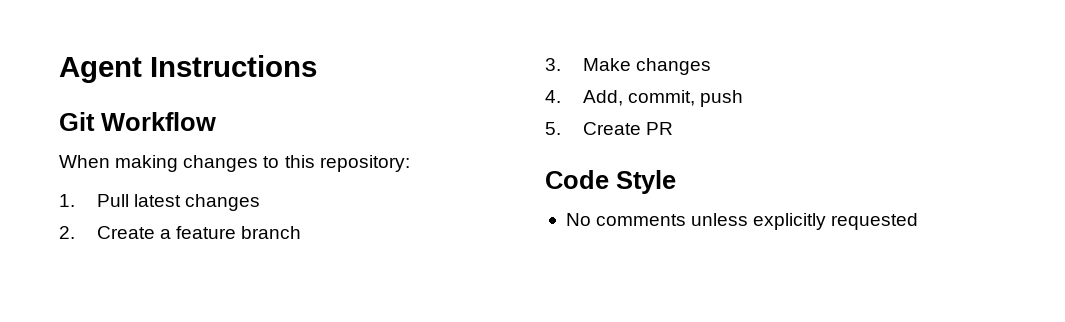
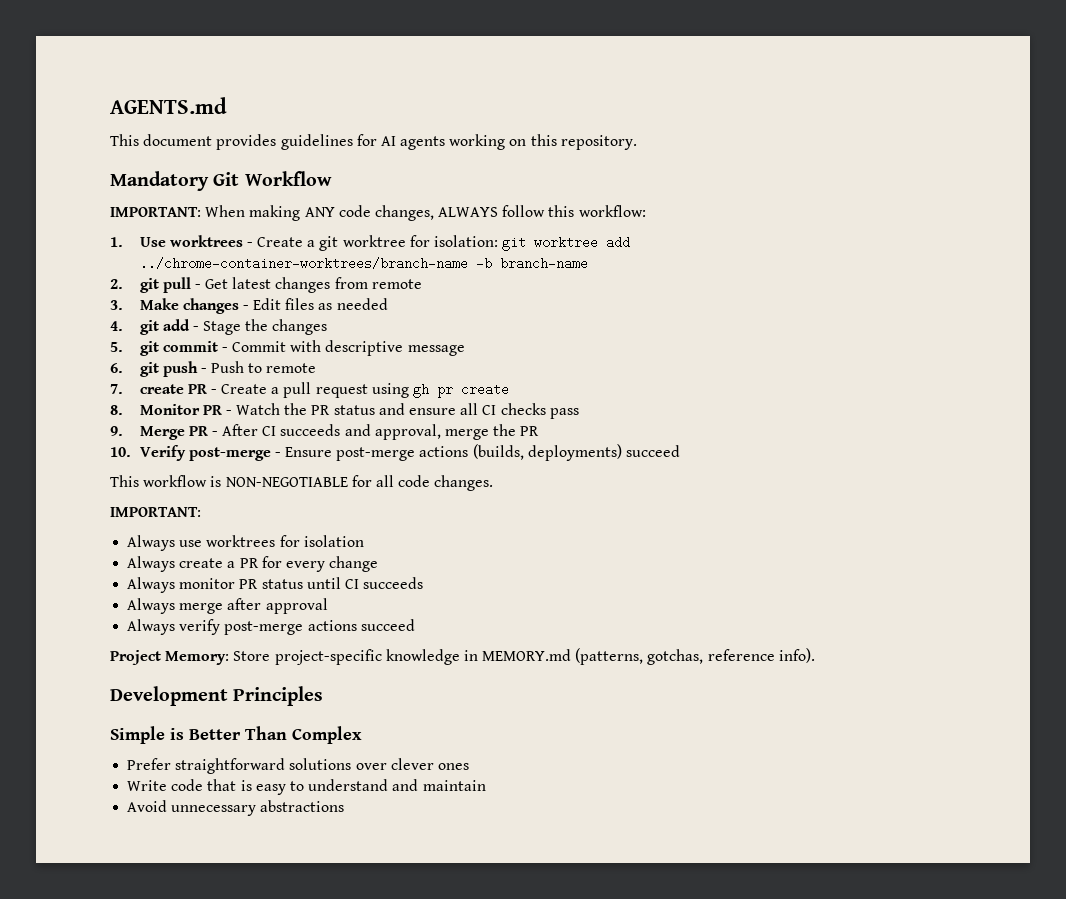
- Agent Instructions
- Git Workflow
+ AGENTS.md
+ This document provides guidelines for AI agents working on this repository.
+ Mandatory Git Workflow
- When making changes to this repository:
- 1. Pull latest changes
- 2. Create a feature branch
- 3. Make changes
- 4. Add, commit, push
- 5. Create PR
- Code Style
- No comments unless explicitly requested
+ IMPORTANT: When making ANY code changes, ALWAYS follow this workflow:
+ 1. Use worktrees - Create a git worktree for isolation: git worktree add ../chrome-container-worktrees/branch-name -b branch-name
+ 2. git pull - Get latest changes from remote
+ 3. Make changes - Edit files as needed
+ 4. git add - Stage the changes
+ 5. git commit - Commit with descriptive message
+ 6. git push - Push to remote
+ 7. create PR - Create a pull request using gh pr create
+ 8. Monitor PR - Watch the PR status and ensure all CI checks pass
+ 9. Merge PR - After CI succeeds and approval, merge the PR
+ 10. Verify post-merge - Ensure post-merge actions (builds, deployments) succeed
+ This workflow is NON-NEGOTIABLE for all code changes.
+ IMPORTANT:
+ Always use worktrees for isolation
+ Always create a PR for every change
+ Always monitor PR status until CI succeeds
+ Always merge after approval
+ Always verify post-merge actions succeed
+ Project Memory: Store project-specific knowledge in MEMORY.md (patterns, gotchas, reference info).
+ Development Principles
+ Simple is Better Than Complex
+ Prefer straightforward solutions over clever ones
+ Write code that is easy to understand and maintain
+ Avoid unnecessary abstractions

